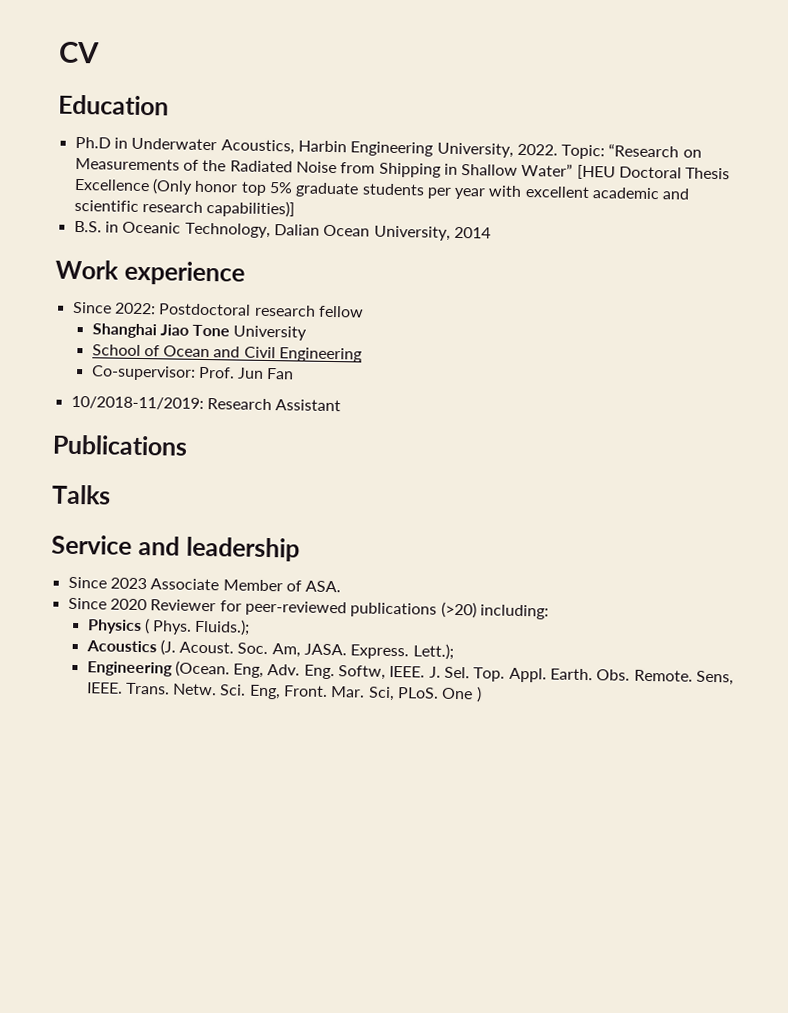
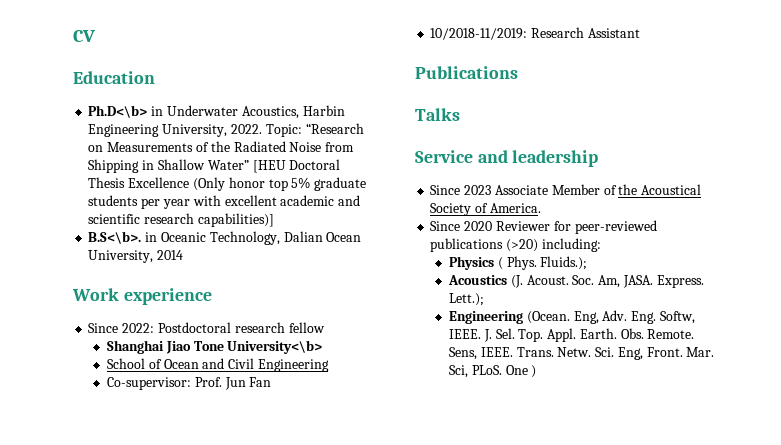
- Ph.D in Underwater Acoustics, Harbin Engineering University, 2022.
+ Ph.D<\b> in Underwater Acoustics, Harbin Engineering University, 2022.
- B.S. in Oceanic Technology, Dalian Ocean University, 2014
+ B.S<\b>. in Oceanic Technology, Dalian Ocean University, 2014
- Shanghai Jiao Tone University
+ Shanghai Jiao Tone University<\b>
- Since 2023 Associate Member of ASA.
+ Since 2023 Associate Member of the Acoustical Society of America.

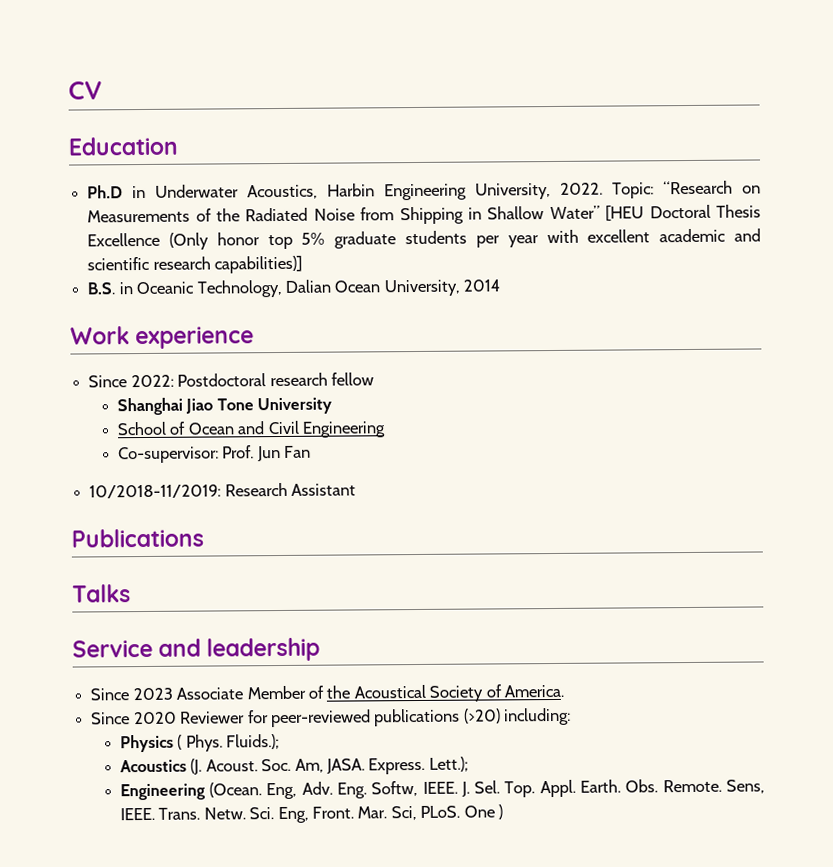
- Ph.D<\b> in Underwater Acoustics, Harbin Engineering University, 2022.
+ Ph.D in Underwater Acoustics, Harbin Engineering University, 2022.
- B.S<\b>. in Oceanic Technology, Dalian Ocean University, 2014
+ B.S. in Oceanic Technology, Dalian Ocean University, 2014
- Shanghai Jiao Tone University<\b>
+ Shanghai Jiao Tone University

